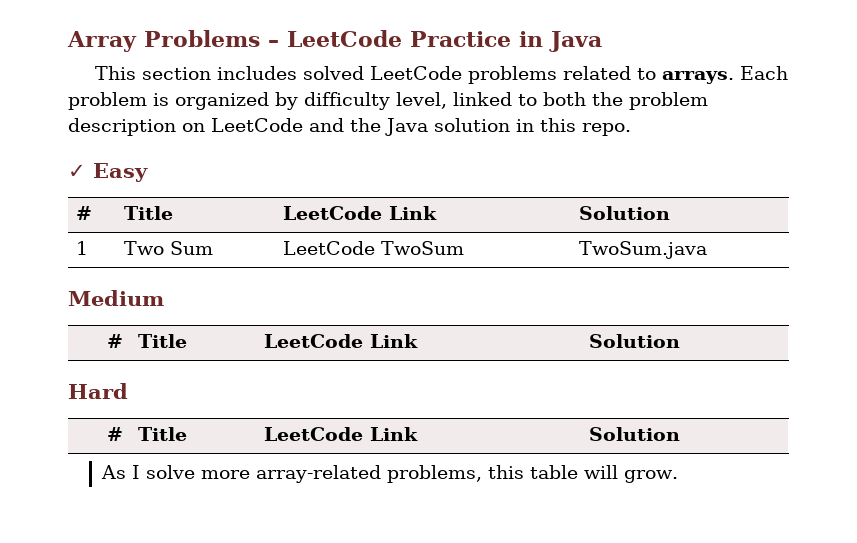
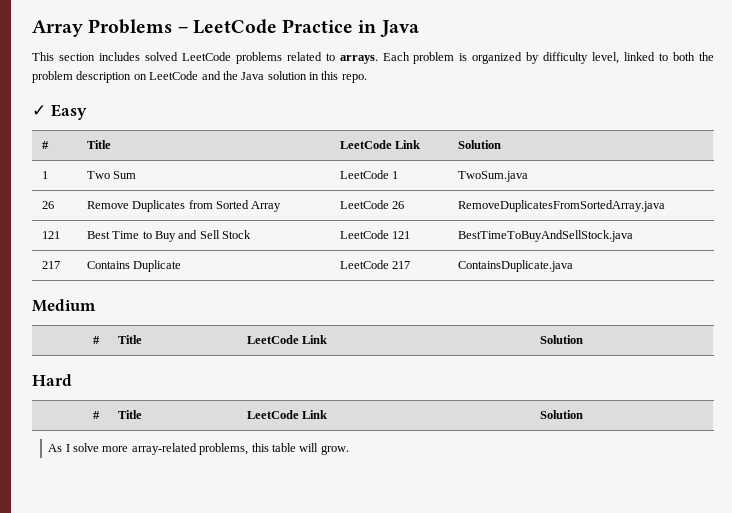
- 1 | Two Sum | LeetCode TwoSum | TwoSum.java
+ 1 | Two Sum | LeetCode 1 | TwoSum.java
+ 26 | Remove Duplicates from Sorted Array | LeetCode 26 | RemoveDuplicatesFromSortedArray.java
+ 121 | Best Time to Buy and Sell Stock | LeetCode 121 | BestTimeToBuyAndSellStock.java
+ 217 | Contains Duplicate | LeetCode 217 | ContainsDuplicate.java

